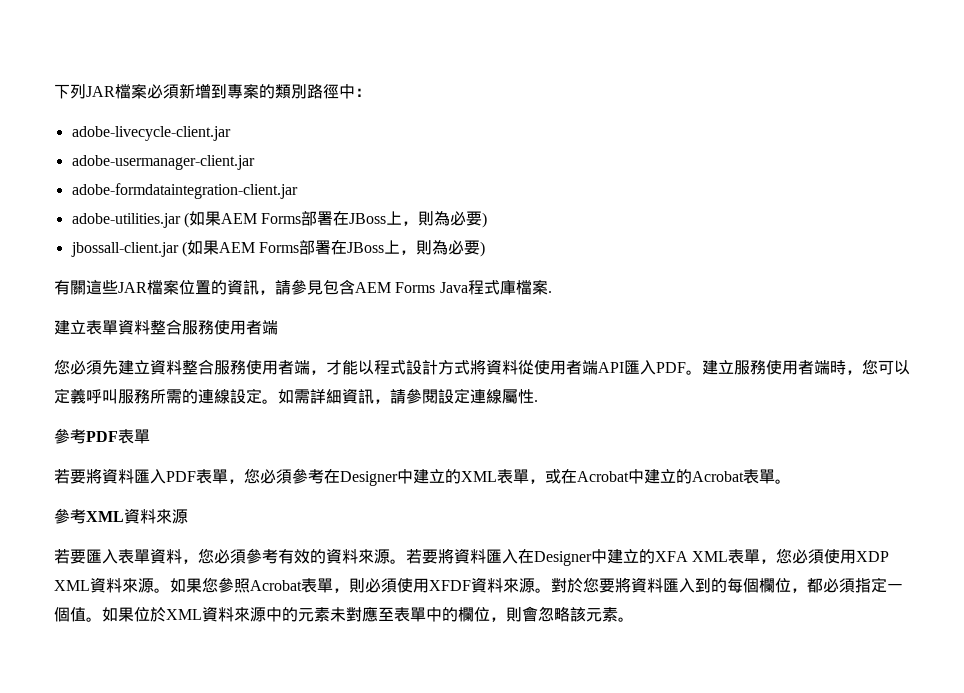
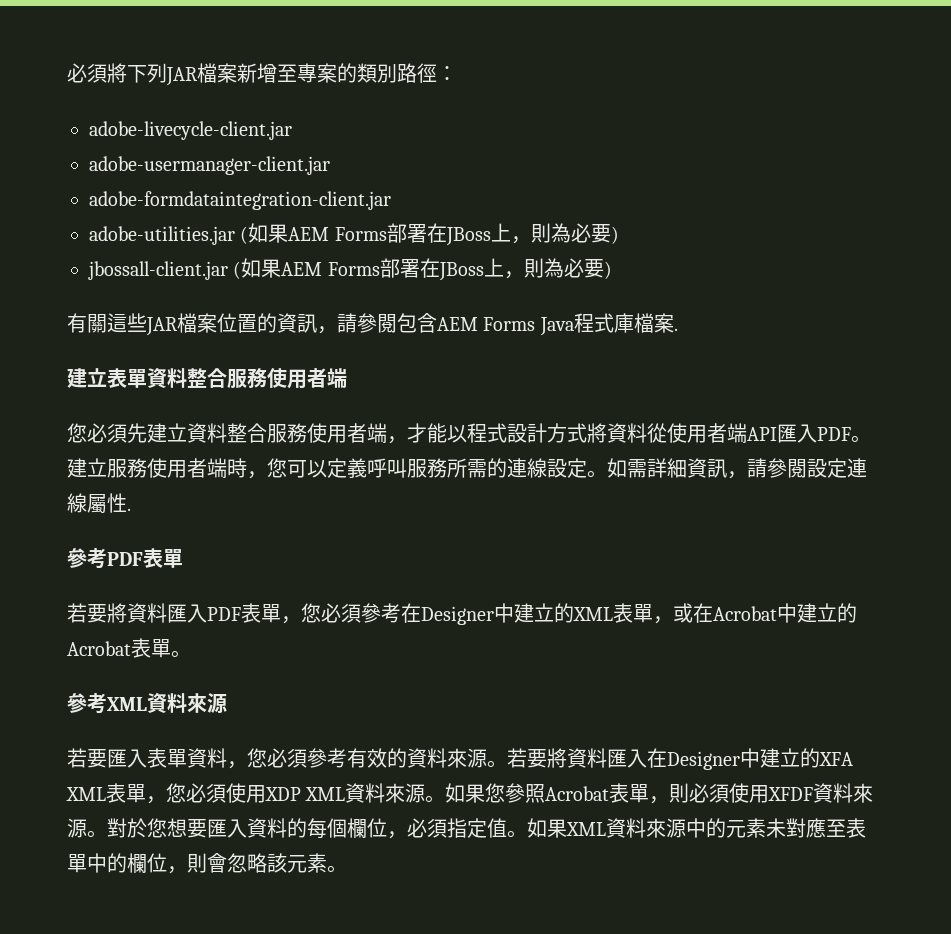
- 下列JAR檔案必須新增到專案的類別路徑中：
+ 必須將下列JAR檔案新增至專案的類別路徑：
- 有關這些JAR檔案位置的資訊，請參見包含AEM Forms Java程式庫檔案.
+ 有關這些JAR檔案位置的資訊，請參閱包含AEM Forms Java程式庫檔案.
- 對於您要將資料匯入到的每個欄位，都必須指定一個值。
+ 對於您想要匯入資料的每個欄位，必須指定值。
- 如果位於XML資料來源中的元素未對應至表單中的欄位，則會忽略該元素。
+ 如果XML資料來源中的元素未對應至表單中的欄位，則會忽略該元素。

